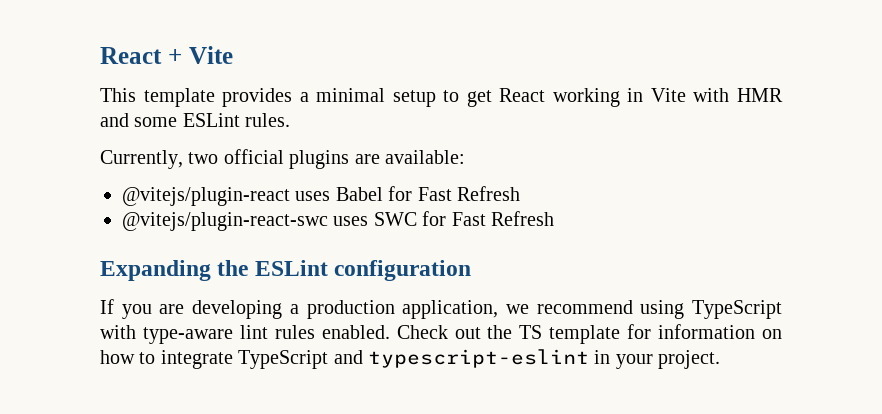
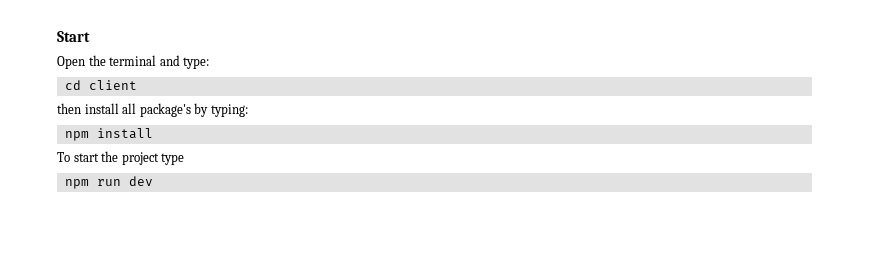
- React + Vite
- This template provides a minimal setup to get React working in Vite with HMR and some ESLint rules.
- Currently, two official plugins are available:
- @vitejs/plugin-react uses Babel for Fast Refresh
- @vitejs/plugin-react-swc uses SWC for Fast Refresh
- Expanding the ESLint configuration
- If you are developing a production application, we recommend using TypeScript with type-aware lint rules enabled. Check out the TS template for information on how to integrate TypeScript and typescript-eslint in your project.
+ Start
+ Open the terminal and type:
+ cd client
+ then install all package's by typing:
+ npm install
+ To start the project type
+ npm run dev

